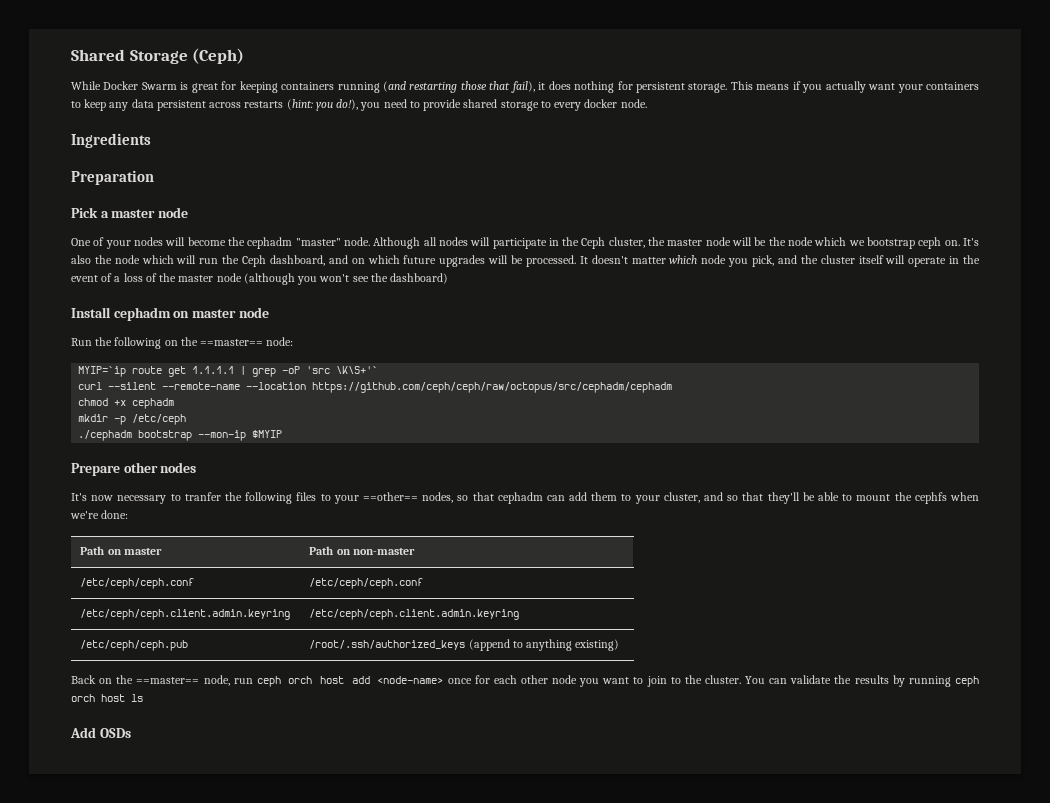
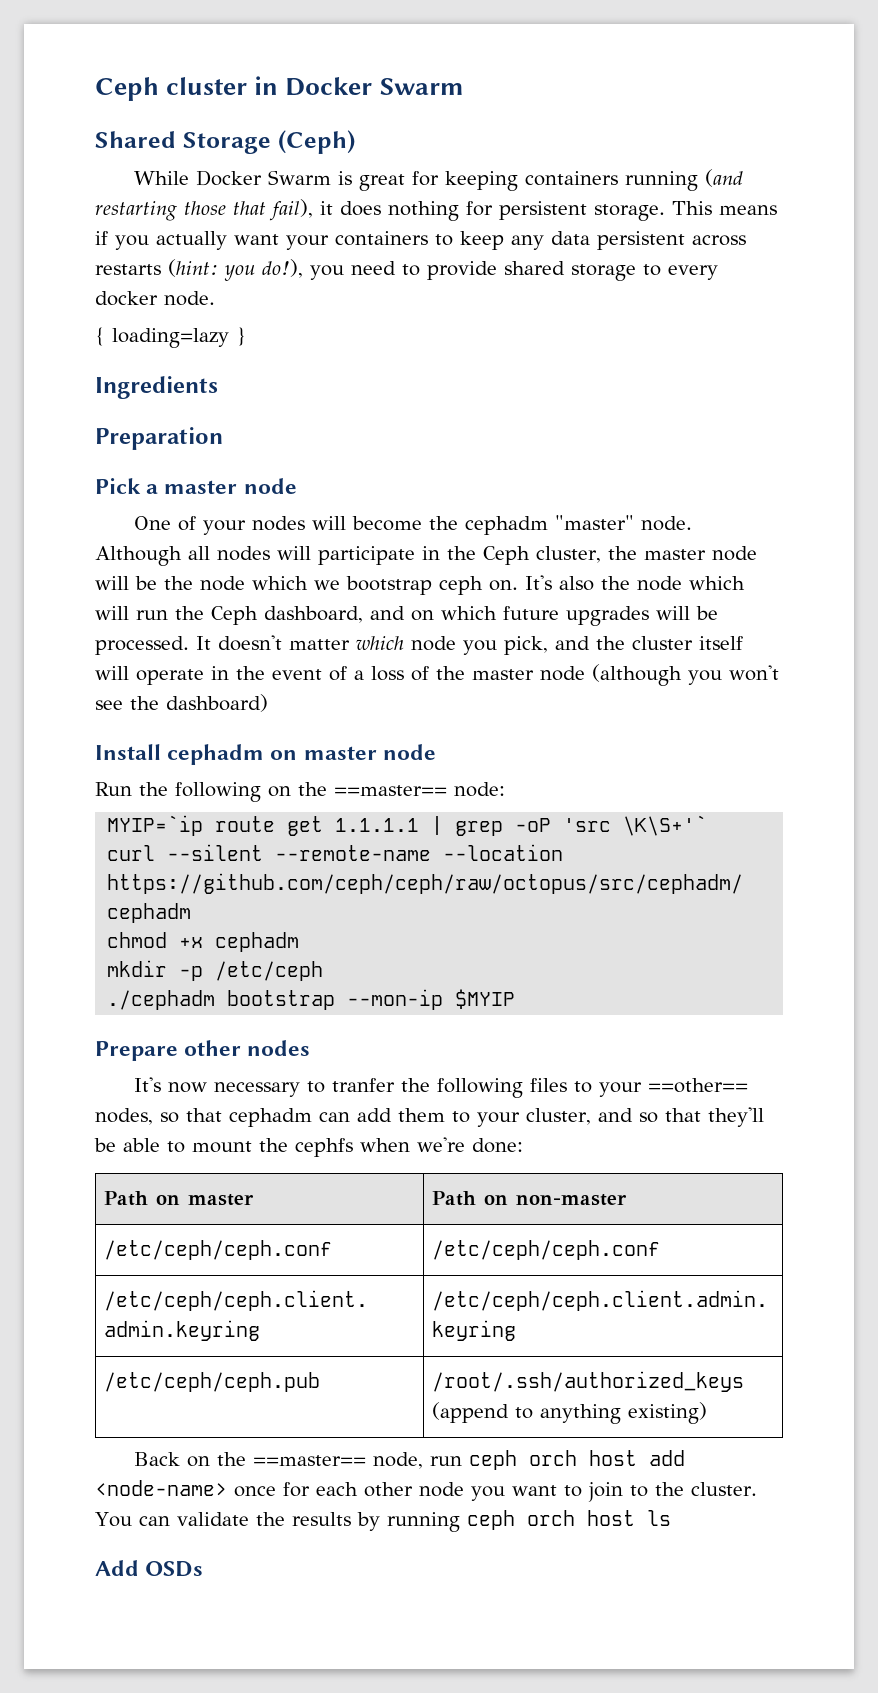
+ Ceph cluster in Docker Swarm
+ { loading=lazy }

